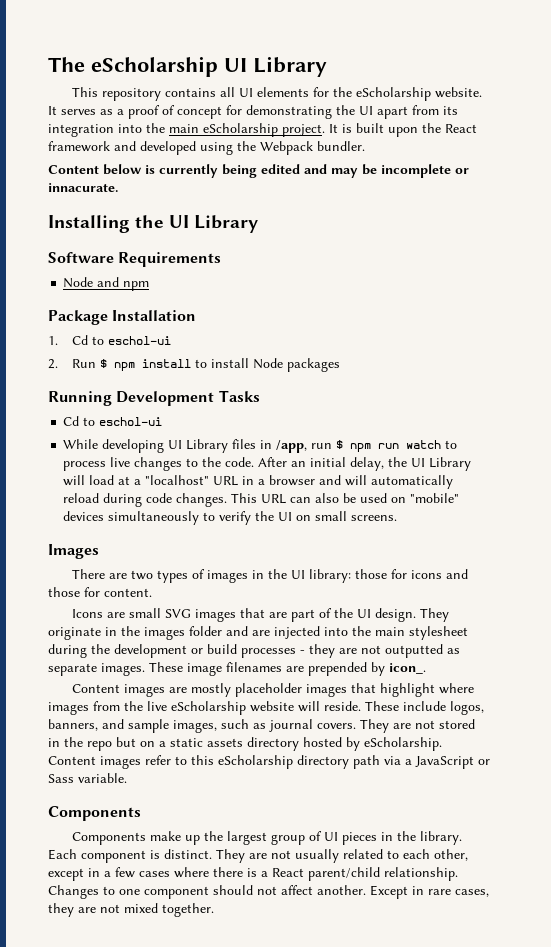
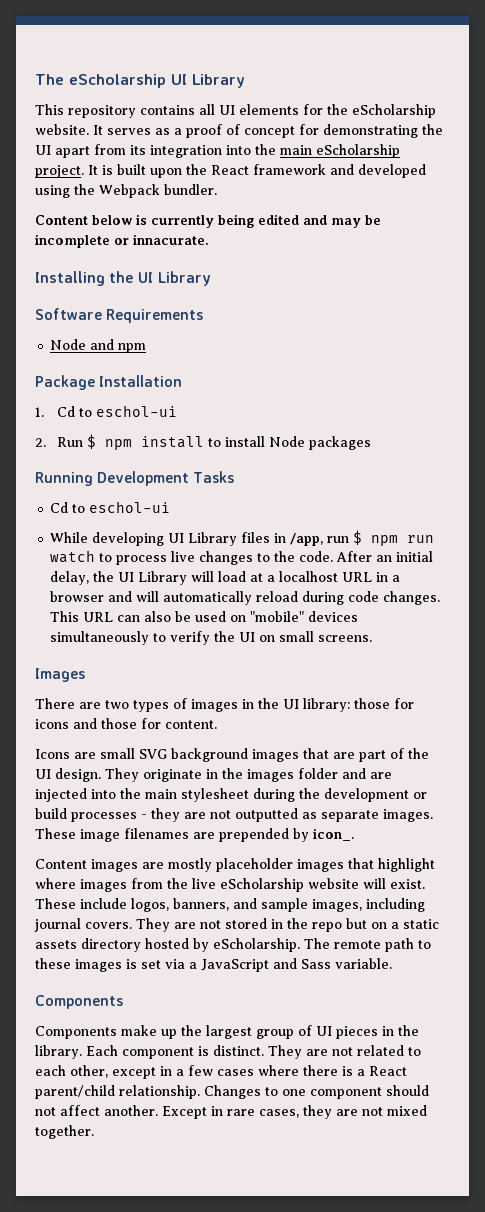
- After an initial delay, the UI Library will load at a "localhost" URL in a browser and will automatically reload during code changes.
+ After an initial delay, the UI Library will load at a localhost URL in a browser and will automatically reload during code changes.
- Icons are small SVG images that are part of the UI design.
+ Icons are small SVG background images that are part of the UI design.
- Content images are mostly placeholder images that highlight where images from the live eScholarship website will reside.
+ Content images are mostly placeholder images that highlight where images from the live eScholarship website will exist.
- These include logos, banners, and sample images, such as journal covers.
+ These include logos, banners, and sample images, including journal covers.
- Content images refer to this eScholarship directory path via a JavaScript or Sass variable.
+ The remote path to these images is set via a JavaScript and Sass variable.
- They are not usually related to each other, except in a few cases where there is a React parent/child relationship.
+ They are not related to each other, except in a few cases where there is a React parent/child relationship.

